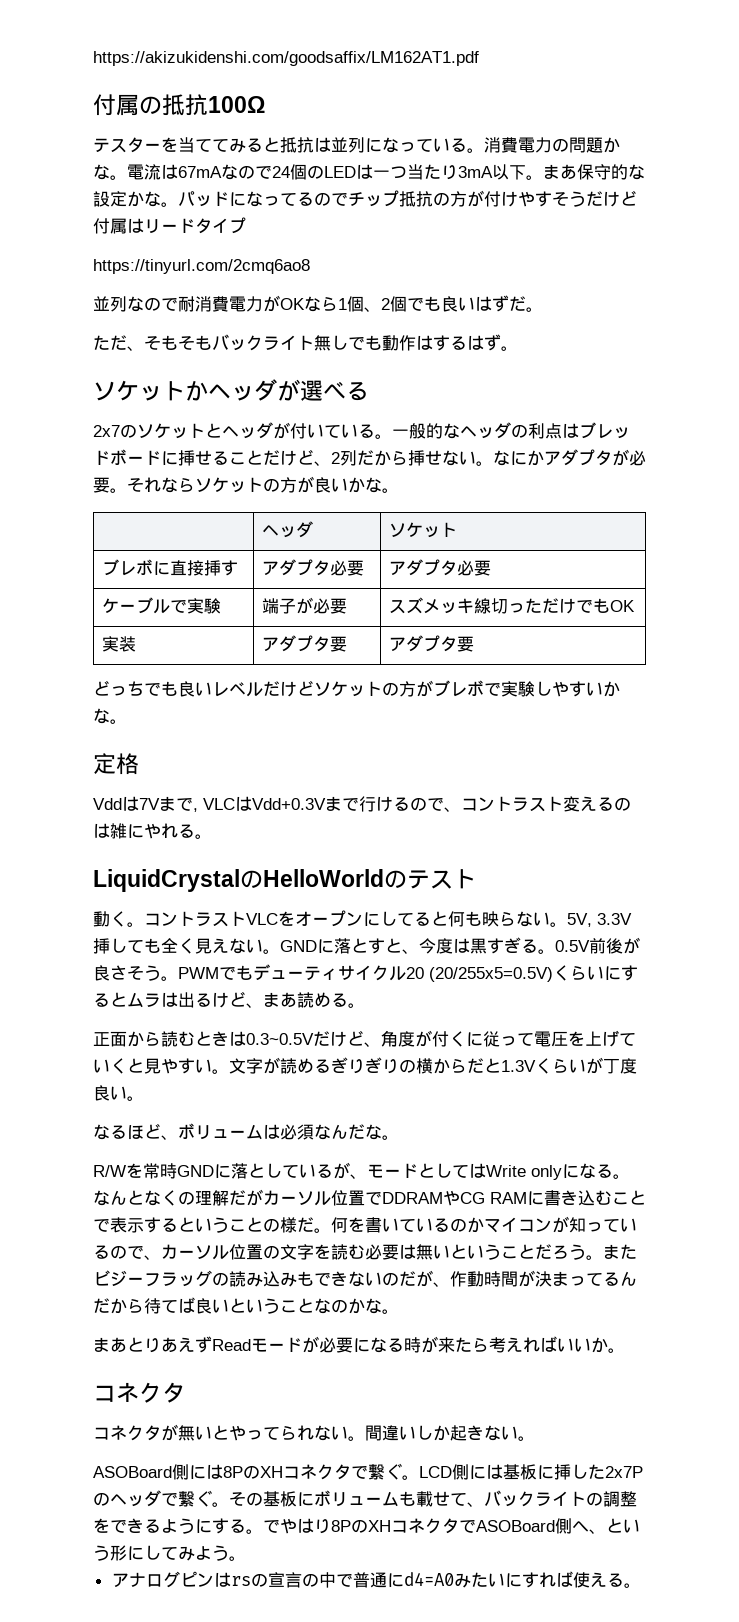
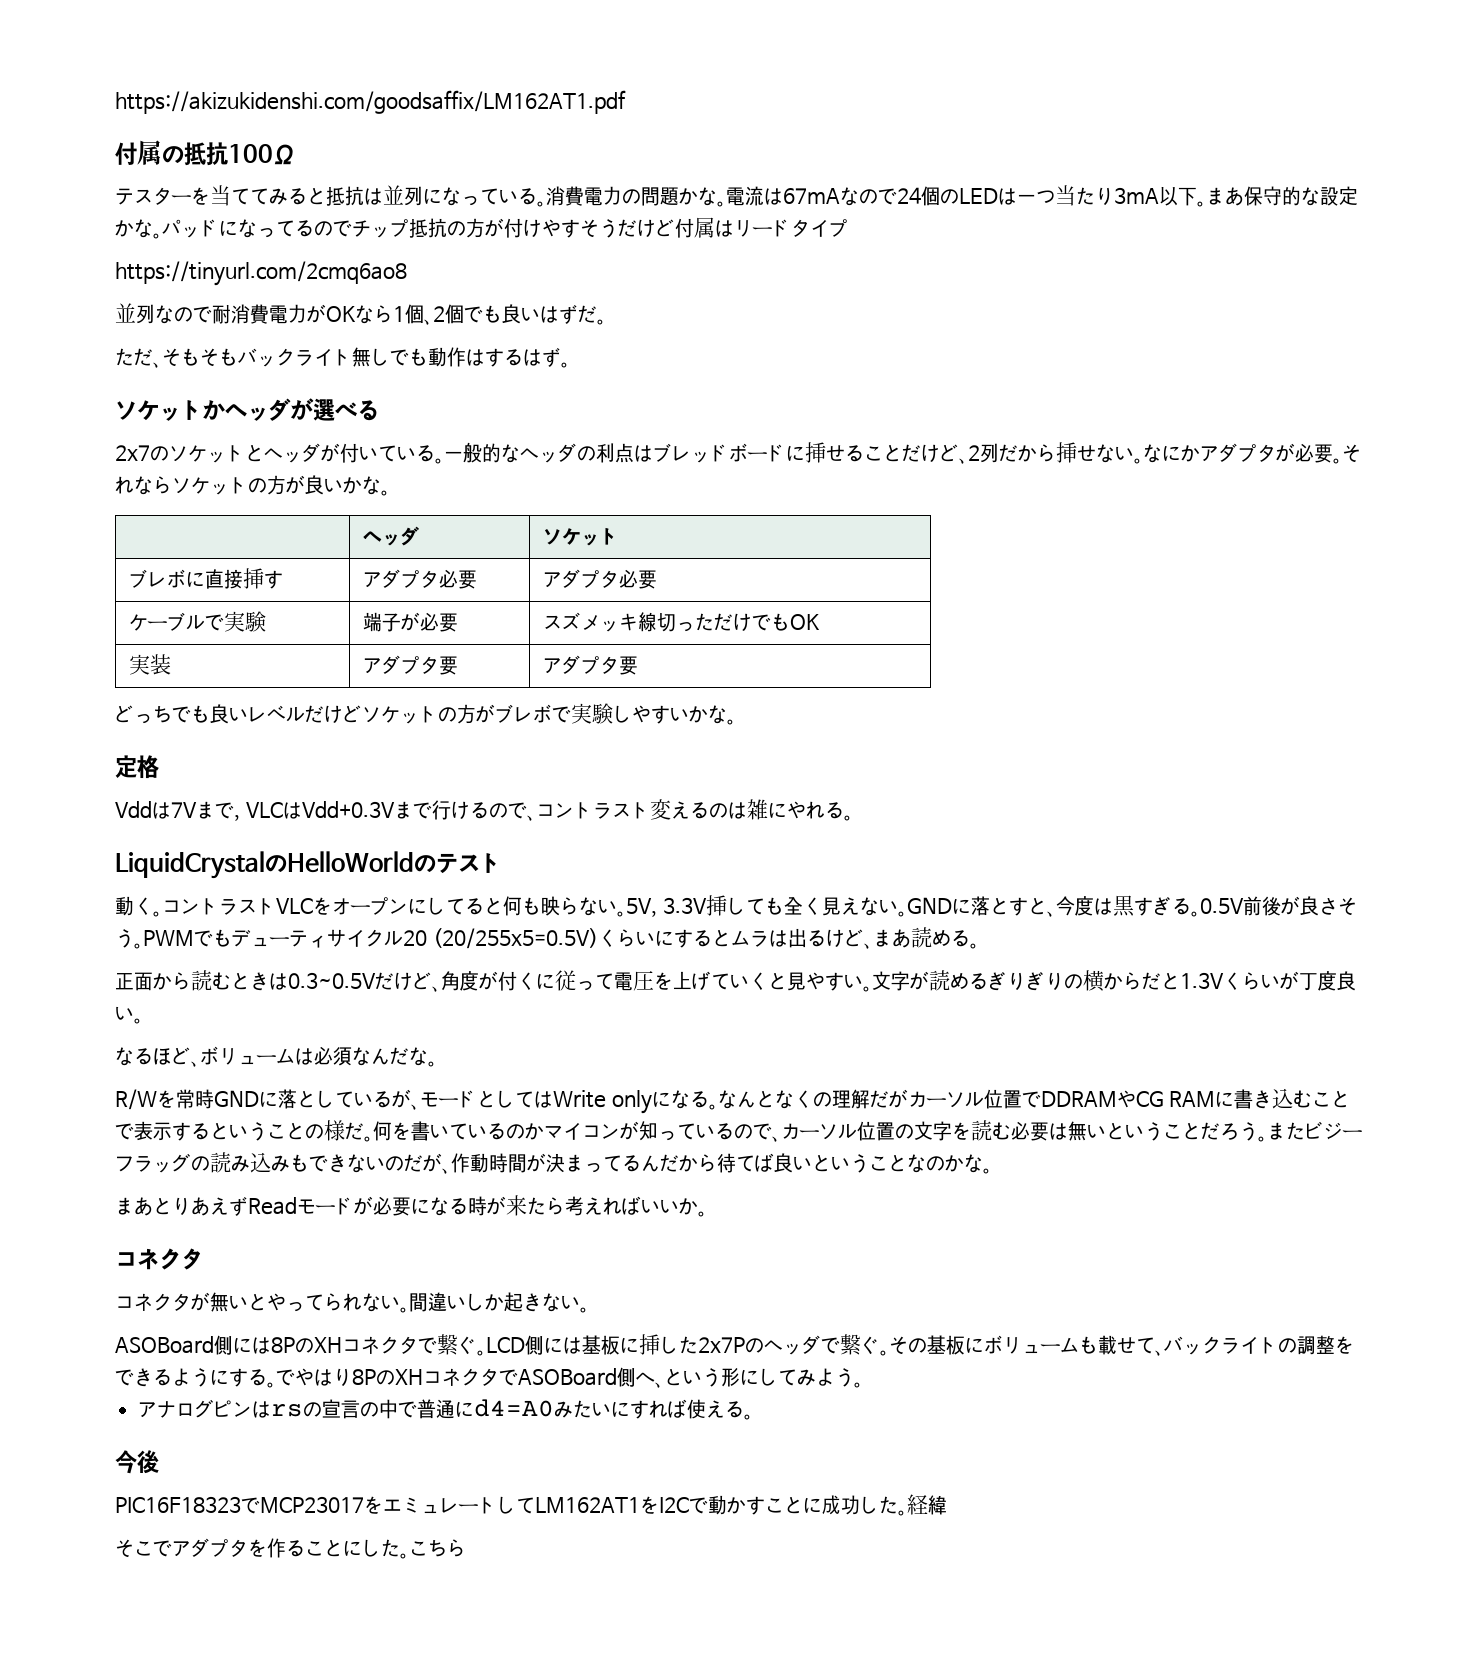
+ 今後
+ PIC16F18323でMCP23017をエミュレートしてLM162AT1をI2Cで動かすことに成功した。経緯
+ そこでアダプタを作ることにした。こちら

